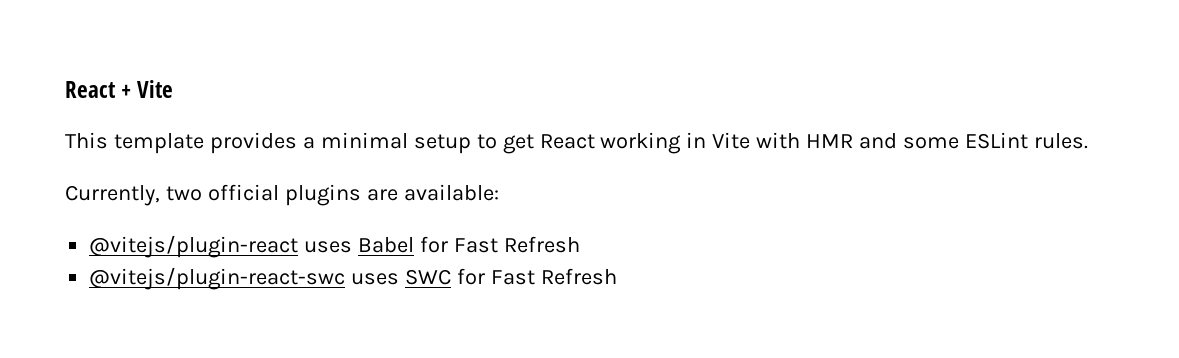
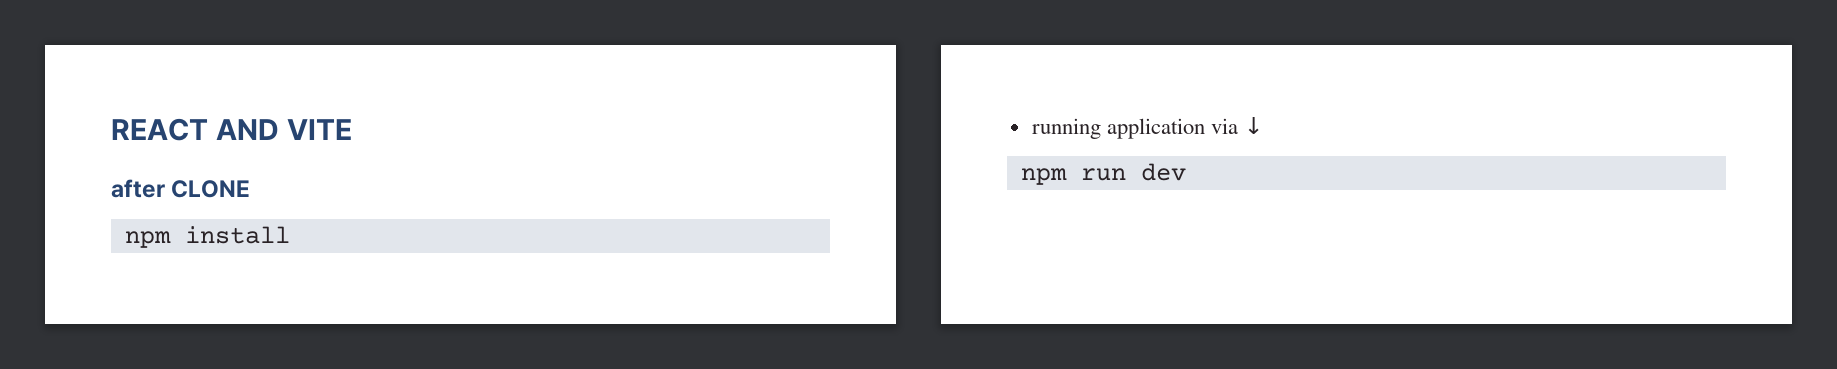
- React + Vite
- This template provides a minimal setup to get React working in Vite with HMR and some ESLint rules.
- Currently, two official plugins are available:
- @vitejs/plugin-react uses Babel for Fast Refresh
- @vitejs/plugin-react-swc uses SWC for Fast Refresh
+ REACT AND VITE
+ after CLONE
+ npm install
+ running application via ↓
+ npm run dev

